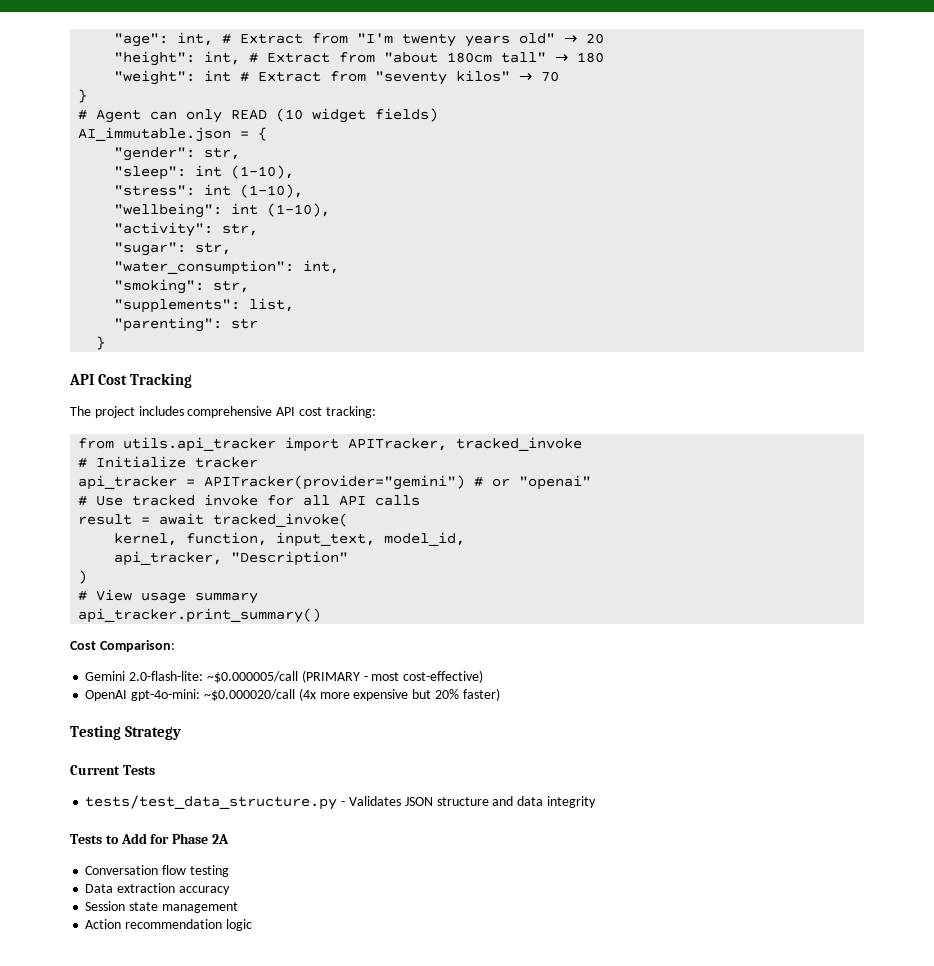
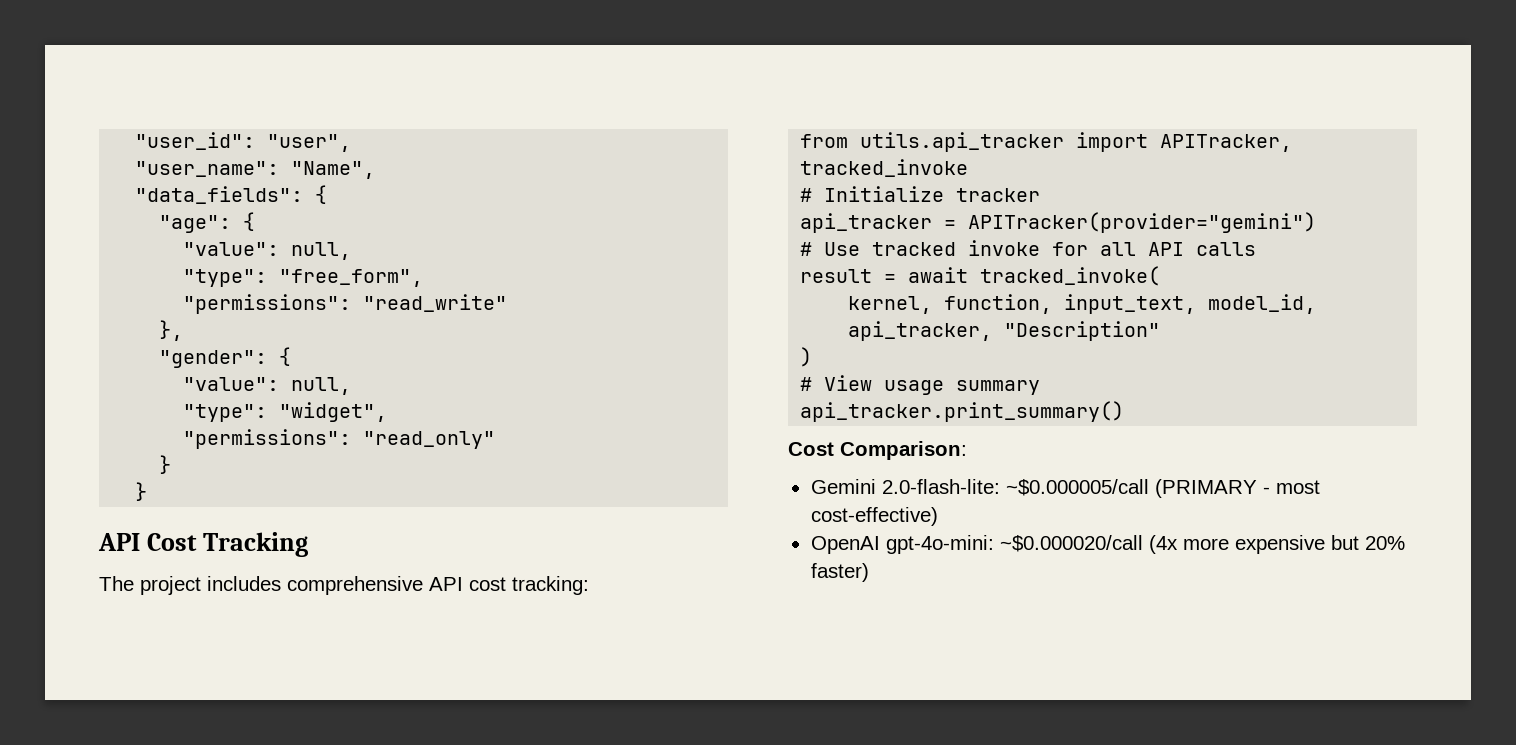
- "age": int, # Extract from "I'm twenty years old" → 20
- "height": int, # Extract from "about 180cm tall" → 180
- "weight": int # Extract from "seventy kilos" → 70
+ "user_id": "user",
+ "user_name": "Name",
+ "data_fields": {
+ "age": {
+ "value": null,
+ "type": "free_form",
+ "permissions": "read_write"
+ },
+ "gender": {
+ "value": null,
+ "type": "widget",
+ "permissions": "read_only"
  }
- # Agent can only READ (10 widget fields)
- AI_immutable.json = {
- "gender": str,
- "sleep": int (1-10),
- "stress": int (1-10),
- "wellbeing": int (1-10),
- "activity": str,
- "sugar": str,
- "water_consumption": int,
- "smoking": str,
- "supplements": list,
- "parenting": str
- api_tracker = APITracker(provider="gemini") # or "openai"
+ api_tracker = APITracker(provider="gemini")
- Testing Strategy
- Current Tests
- tests/test_data_structure.py - Validates JSON structure and data integrity
- Tests to Add for Phase 2A
- Conversation flow testing
- Data extraction accuracy
- Session state management
- Action recommendation logic

